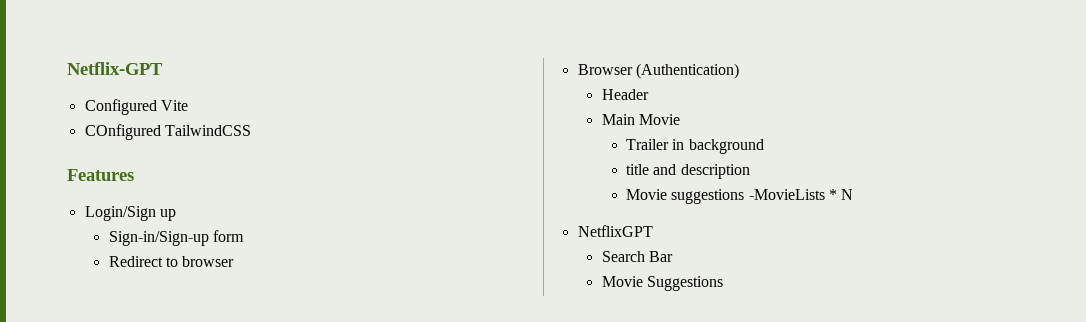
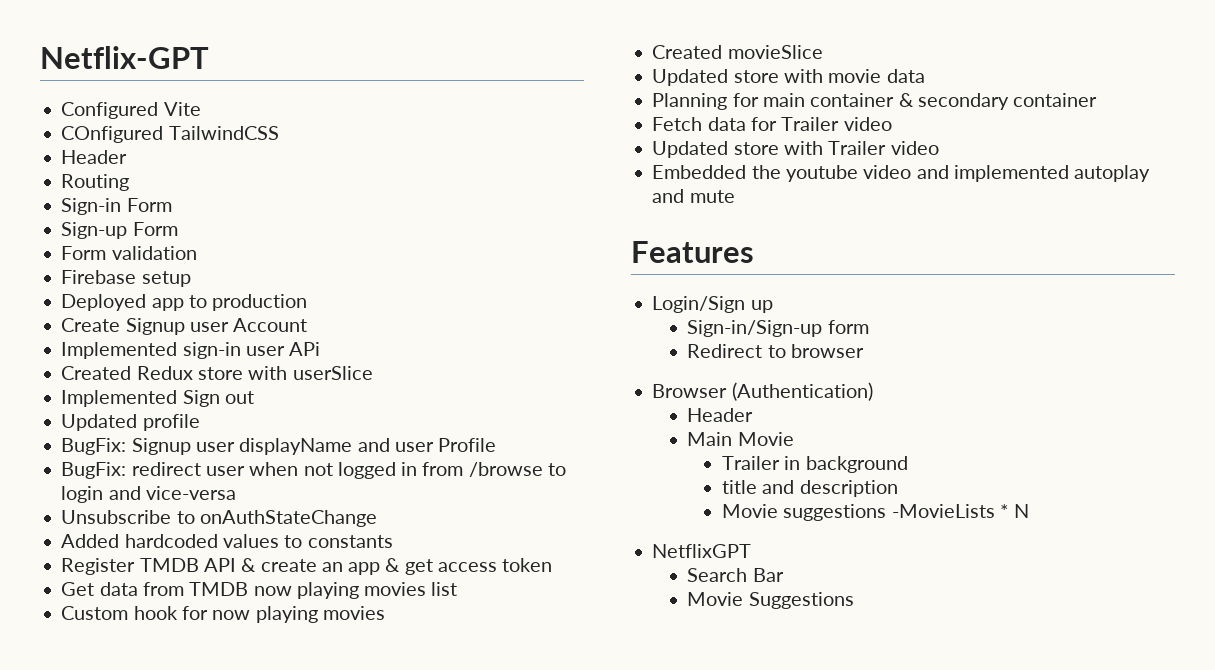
  COnfigured TailwindCSS
+ Header
+ Routing
+ Sign-in Form
+ Sign-up Form
+ Form validation
+ Firebase setup
+ Deployed app to production
+ Create Signup user Account
+ Implemented sign-in user APi
+ Created Redux store with userSlice
+ Implemented Sign out
+ Updated profile
+ BugFix: Signup user displayName and user Profile
+ BugFix: redirect user when not logged in from /browse to login and vice-versa
+ Unsubscribe to onAuthStateChange
+ Added hardcoded values to constants
+ Register TMDB API & create an app & get access token
+ Get data from TMDB now playing movies list
+ Custom hook for now playing movies
+ Created movieSlice
+ Updated store with movie data
+ Planning for main container & secondary container
+ Fetch data for Trailer video
+ Updated store with Trailer video
+ Embedded the youtube video and implemented autoplay and mute

